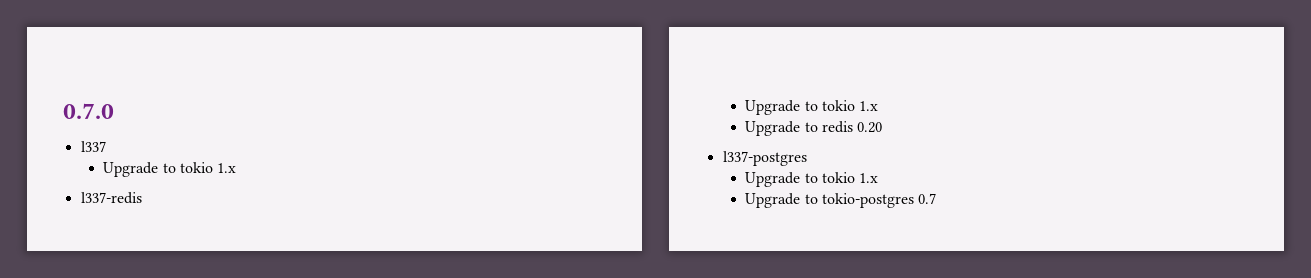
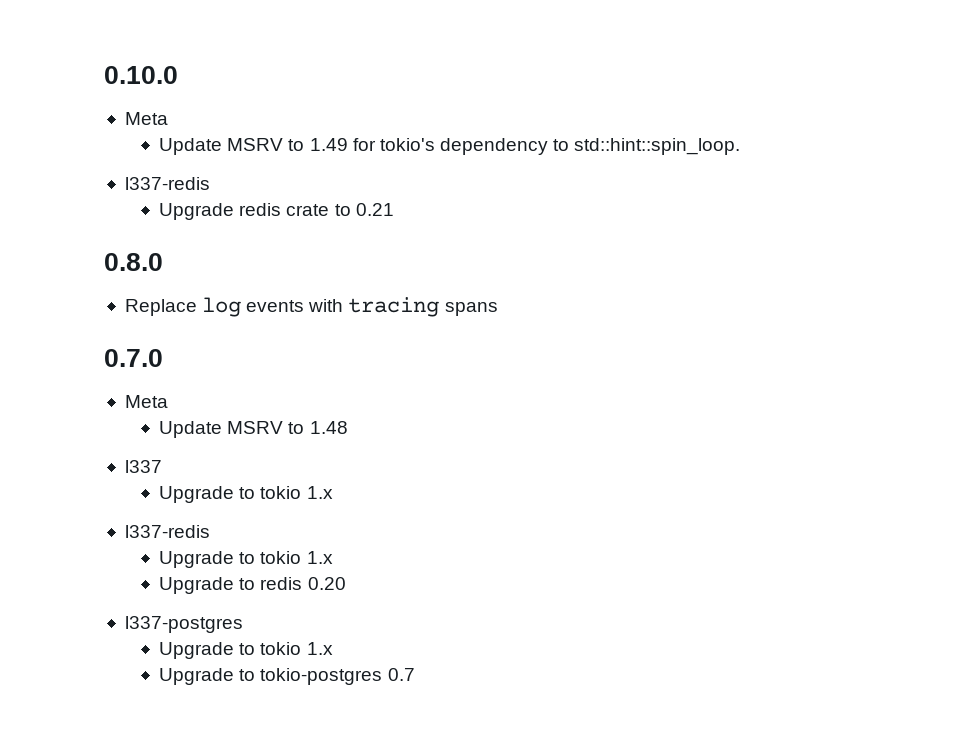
+ 0.10.0
+ Meta
+ Update MSRV to 1.49 for tokio's dependency to std::hint::spin_loop.
+ l337-redis
+ Upgrade redis crate to 0.21
+ 0.8.0
+ Replace log events with tracing spans
  0.7.0
+ Meta
+ Update MSRV to 1.48

